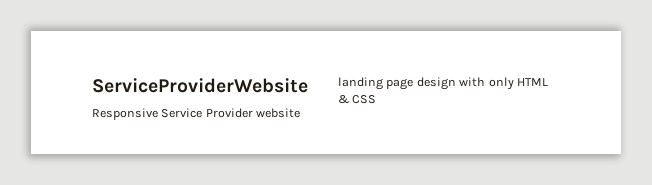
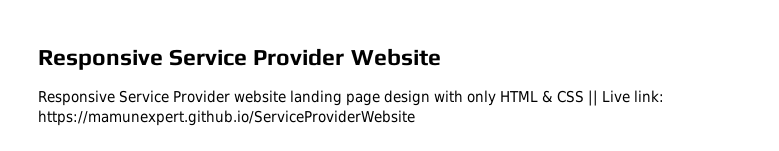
- ServiceProviderWebsite
+ Responsive Service Provider Website
- Responsive Service Provider website landing page design with only HTML & CSS
+ Responsive Service Provider website landing page design with only HTML & CSS || Live link: https://mamunexpert.github.io/ServiceProviderWebsite

